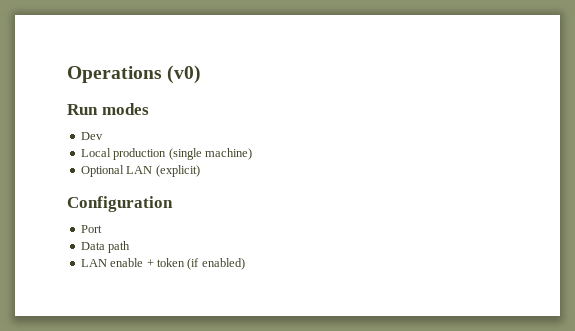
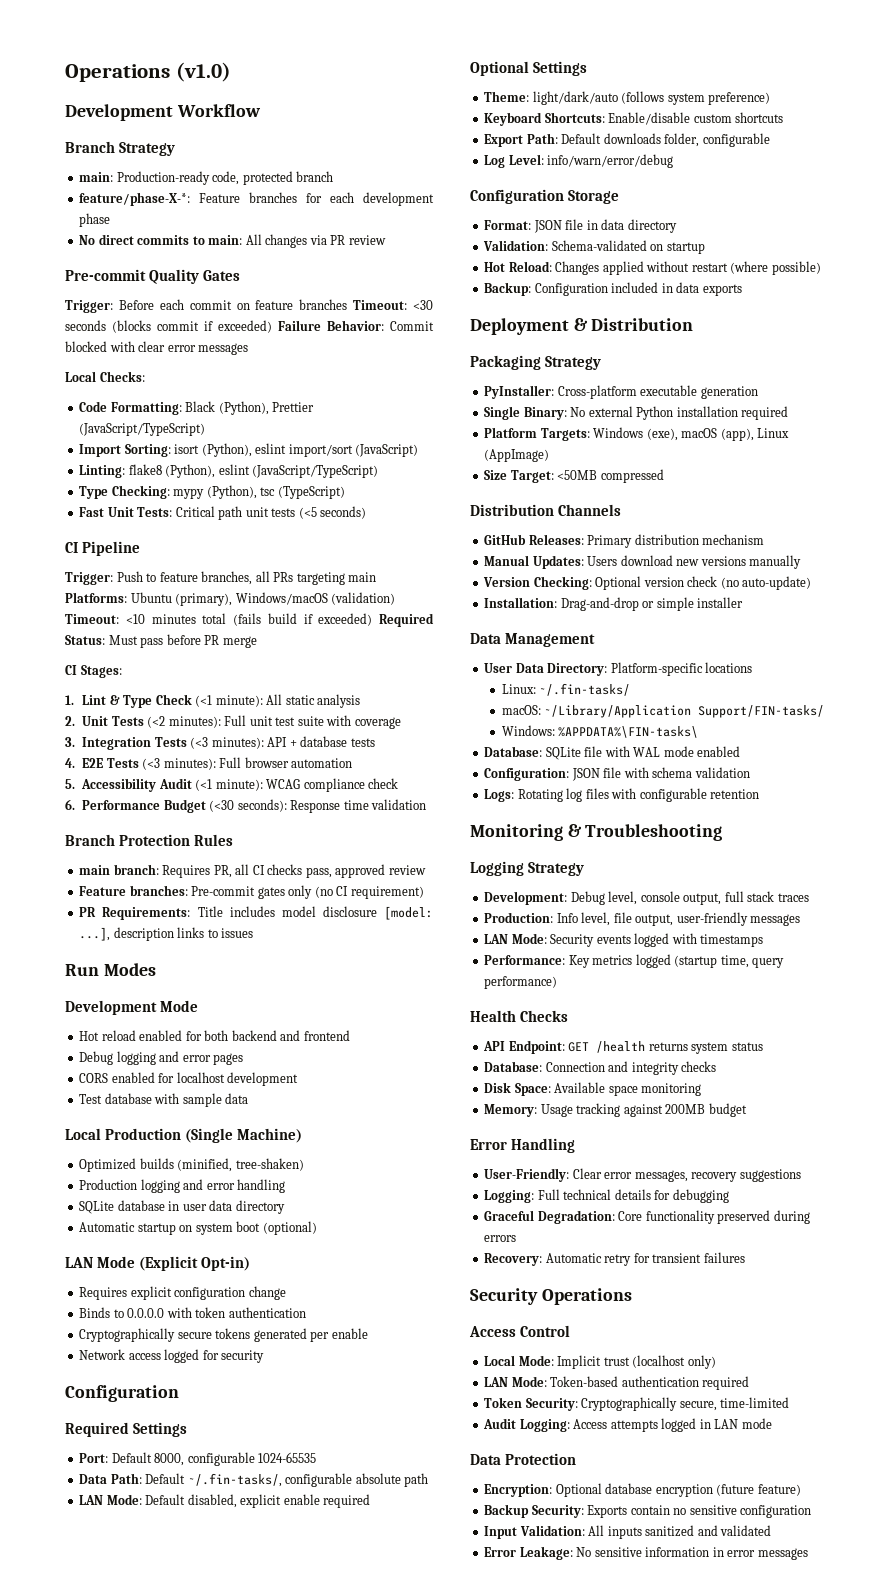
- Operations (v0)
- Run modes
- Dev
- Local production (single machine)
- Optional LAN (explicit)
+ Operations (v1.0)
+ Development Workflow
+ Branch Strategy
+ main: Production-ready code, protected branch
+ feature/phase-X-*: Feature branches for each development phase
+ No direct commits to main: All changes via PR review
+ Pre-commit Quality Gates
+ Trigger: Before each commit on feature branches Timeout: <30 seconds (blocks commit if exceeded) Failure Behavior: Commit blocked with clear error messages
+ Local Checks:
+ Code Formatting: Black (Python), Prettier (JavaScript/TypeScript)
+ Import Sorting: isort (Python), eslint import/sort (JavaScript)
+ Linting: flake8 (Python), eslint (JavaScript/TypeScript)
+ Type Checking: mypy (Python), tsc (TypeScript)
+ Fast Unit Tests: Critical path unit tests (<5 seconds)
+ CI Pipeline
+ Trigger: Push to feature branches, all PRs targeting main Platforms: Ubuntu (primary), Windows/macOS (validation) Timeout: <10 minutes total (fails build if exceeded) Required Status: Must pass before PR merge
+ CI Stages:
+ 1. Lint & Type Check (<1 minute): All static analysis
+ 2. Unit Tests (<2 minutes): Full unit test suite with coverage
+ 3. Integration Tests (<3 minutes): API + database tests
+ 4. E2E Tests (<3 minutes): Full browser automation
+ 5. Accessibility Audit (<1 minute): WCAG compliance check
+ 6. Performance Budget (<30 seconds): Response time validation
+ Branch Protection Rules
+ main branch: Requires PR, all CI checks pass, approved review
+ Feature branches: Pre-commit gates only (no CI requirement)
+ PR Requirements: Title includes model disclosure [model: ...], description links to issues
+ Run Modes
+ Development Mode
+ Hot reload enabled for both backend and frontend
+ Debug logging and error pages
+ CORS enabled for localhost development
+ Test database with sample data
+ Local Production (Single Machine)
+ Optimized builds (minified, tree-shaken)
+ Production logging and error handling
+ SQLite database in user data directory
+ Automatic startup on system boot (optional)
+ LAN Mode (Explicit Opt-in)
+ Requires explicit configuration change
+ Binds to 0.0.0.0 with token authentication
+ Cryptographically secure tokens generated per enable
+ Network access logged for security
  Configuration
- Port
- Data path
- LAN enable + token (if enabled)
+ Required Settings
+ Port: Default 8000, configurable 1024-65535
+ Data Path: Default ~/.fin-tasks/, configurable absolute path
+ LAN Mode: Default disabled, explicit enable required
+ Optional Settings
+ Theme: light/dark/auto (follows system preference)
+ Keyboard Shortcuts: Enable/disable custom shortcuts
+ Export Path: Default downloads folder, configurable
+ Log Level: info/warn/error/debug
+ Configuration Storage
+ Format: JSON file in data directory
+ Validation: Schema-validated on startup
+ Hot Reload: Changes applied without restart (where possible)
+ Backup: Configuration included in data exports
+ Deployment & Distribution
+ Packaging Strategy
+ PyInstaller: Cross-platform executable generation
+ Single Binary: No external Python installation required
+ Platform Targets: Windows (exe), macOS (app), Linux (AppImage)
+ Size Target: <50MB compressed
+ Distribution Channels
+ GitHub Releases: Primary distribution mechanism
+ Manual Updates: Users download new versions manually
+ Version Checking: Optional version check (no auto-update)
+ Installation: Drag-and-drop or simple installer
+ Data Management
+ User Data Directory: Platform-specific locations
+ Linux: ~/.fin-tasks/
+ macOS: ~/Library/Application Support/FIN-tasks/
+ Windows: %APPDATA%\FIN-tasks\
+ Database: SQLite file with WAL mode enabled
+ Configuration: JSON file with schema validation
+ Logs: Rotating log files with configurable retention
+ Monitoring & Troubleshooting
+ Logging Strategy
+ Development: Debug level, console output, full stack traces
+ Production: Info level, file output, user-friendly messages
+ LAN Mode: Security events logged with timestamps
+ Performance: Key metrics logged (startup time, query performance)
+ Health Checks
+ API Endpoint: GET /health returns system status
+ Database: Connection and integrity checks
+ Disk Space: Available space monitoring
+ Memory: Usage tracking against 200MB budget
+ Error Handling
+ User-Friendly: Clear error messages, recovery suggestions
+ Logging: Full technical details for debugging
+ Graceful Degradation: Core functionality preserved during errors
+ Recovery: Automatic retry for transient failures
+ Security Operations
+ Access Control
+ Local Mode: Implicit trust (localhost only)
+ LAN Mode: Token-based authentication required
+ Token Security: Cryptographically secure, time-limited
+ Audit Logging: Access attempts logged in LAN mode
+ Data Protection
+ Encryption: Optional database encryption (future feature)
+ Backup Security: Exports contain no sensitive configuration
+ Input Validation: All inputs sanitized and validated
+ Error Leakage: No sensitive information in error messages

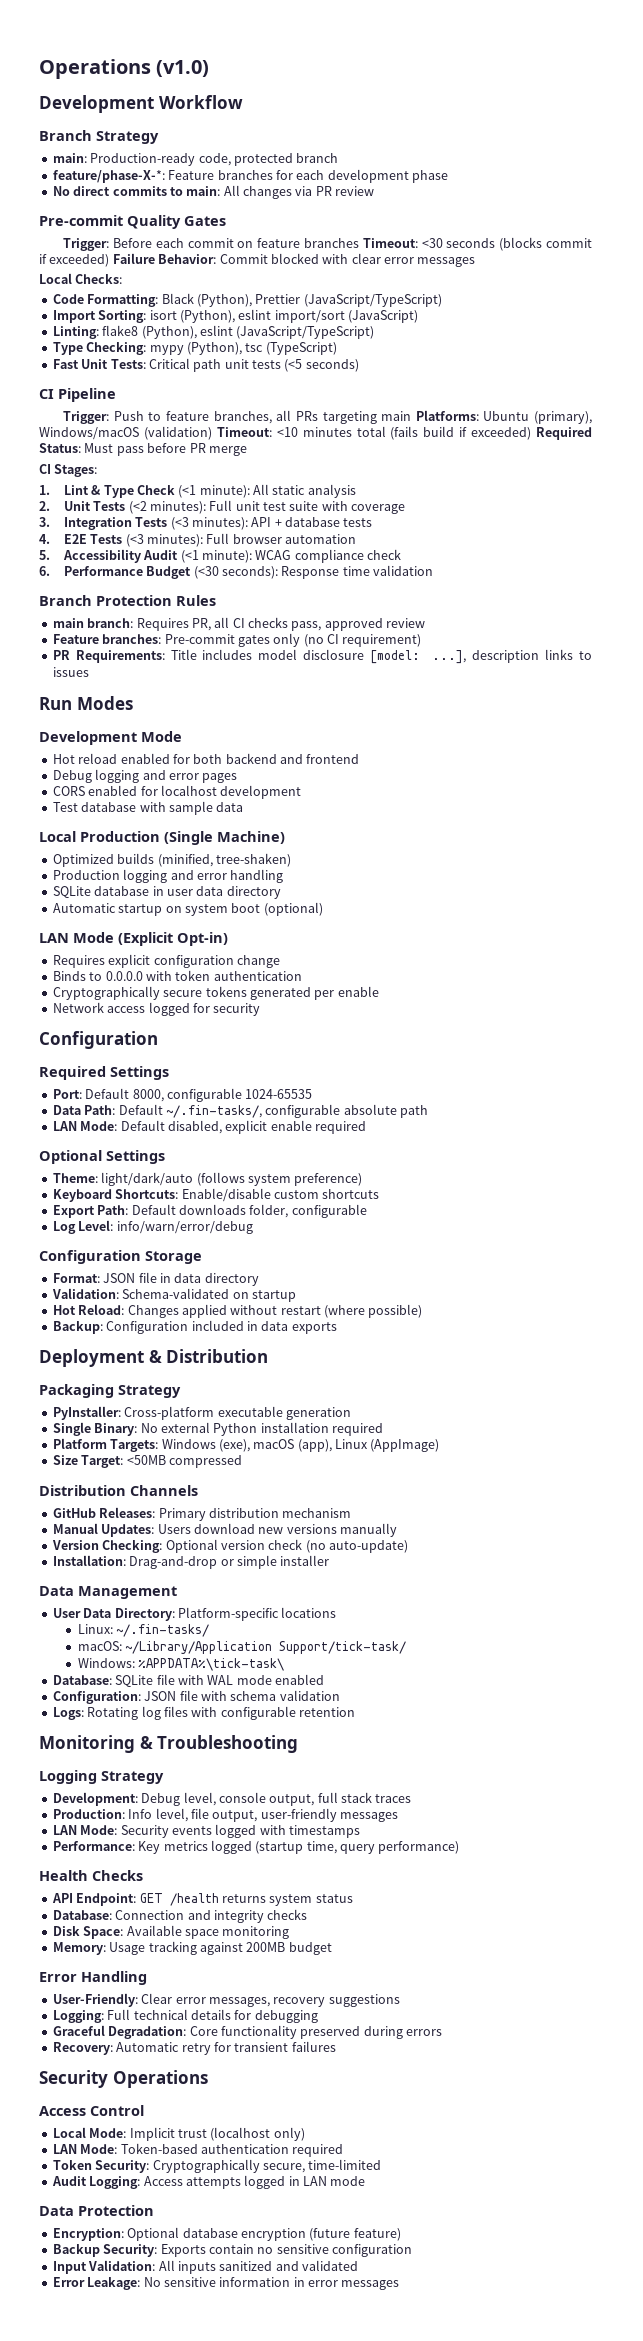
- macOS: ~/Library/Application Support/FIN-tasks/
+ macOS: ~/Library/Application Support/tick-task/
- Windows: %APPDATA%\FIN-tasks\
+ Windows: %APPDATA%\tick-task\

